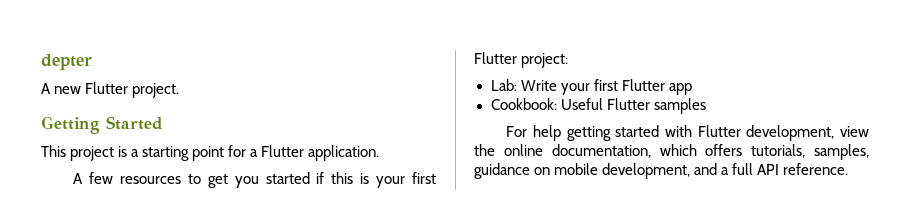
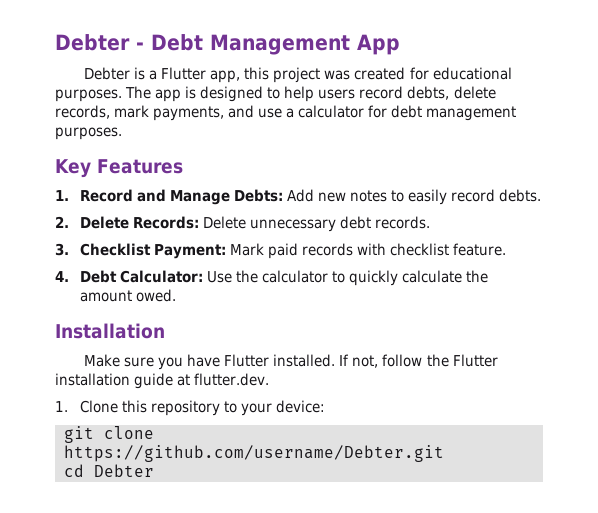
- depter
- A new Flutter project.
- Getting Started
- This project is a starting point for a Flutter application.
- A few resources to get you started if this is your first Flutter project:
- Lab: Write your first Flutter app
- Cookbook: Useful Flutter samples
- For help getting started with Flutter development, view the online documentation, which offers tutorials, samples, guidance on mobile development, and a full API reference.
+ Debter - Debt Management App
+ Debter is a Flutter app, this project was created for educational purposes. The app is designed to help users record debts, delete records, mark payments, and use a calculator for debt management purposes.
+ Key Features
+ 1. Record and Manage Debts: Add new notes to easily record debts.
+ 2. Delete Records: Delete unnecessary debt records.
+ 3. Checklist Payment: Mark paid records with checklist feature.
+ 4. Debt Calculator: Use the calculator to quickly calculate the amount owed.
+ Installation
+ Make sure you have Flutter installed. If not, follow the Flutter installation guide at flutter.dev.
+ 1. Clone this repository to your device:
+ git clone https://github.com/username/Debter.git
+ cd Debter

